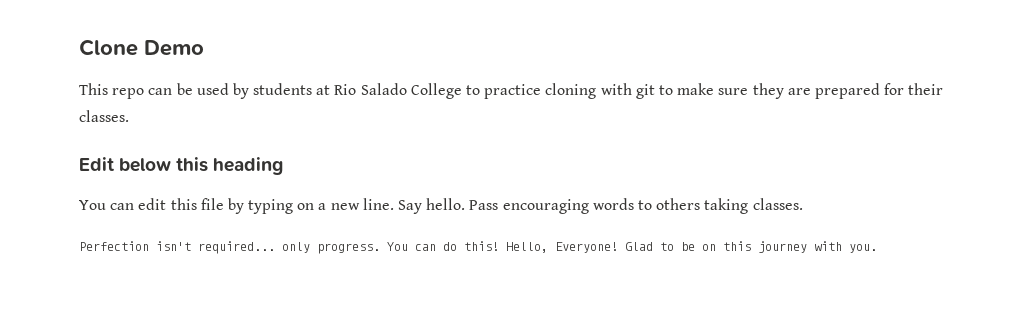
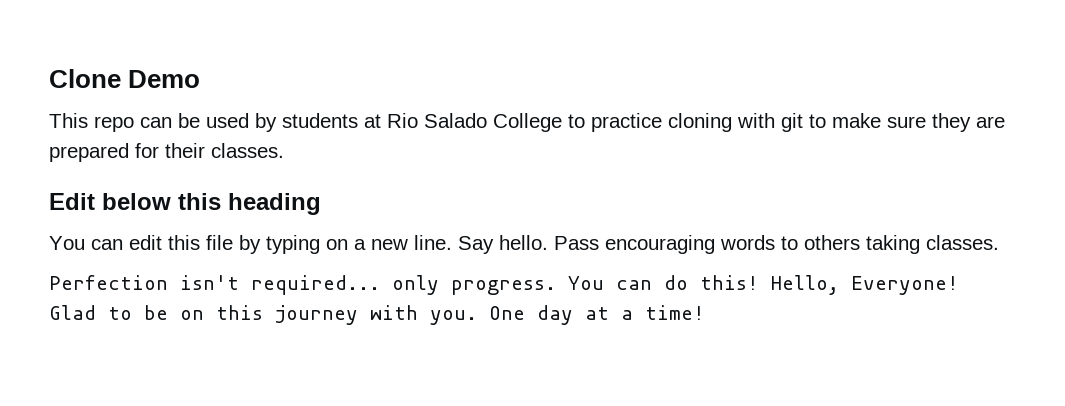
+ One day at a time!

